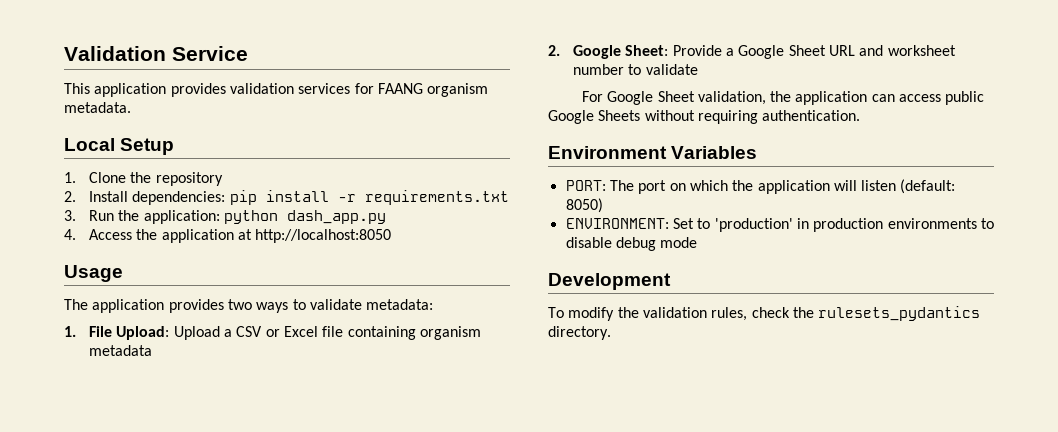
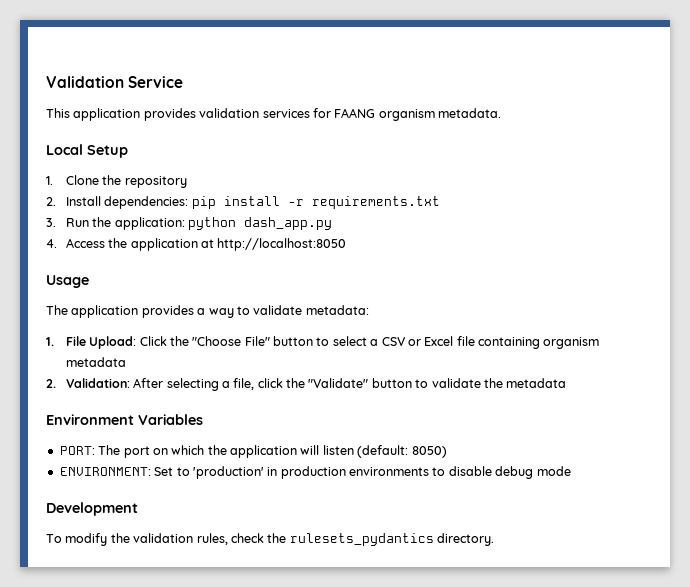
- The application provides two ways to validate metadata:
+ The application provides a way to validate metadata:
- 1. File Upload: Upload a CSV or Excel file containing organism metadata
+ 1. File Upload: Click the "Choose File" button to select a CSV or Excel file containing organism metadata
- 2. Google Sheet: Provide a Google Sheet URL and worksheet number to validate
- For Google Sheet validation, the application can access public Google Sheets without requiring authentication.
+ 2. Validation: After selecting a file, click the "Validate" button to validate the metadata

